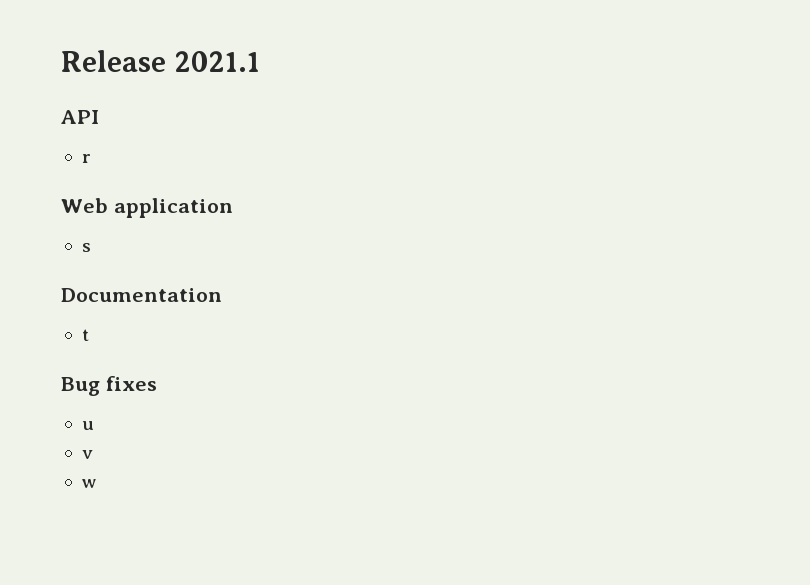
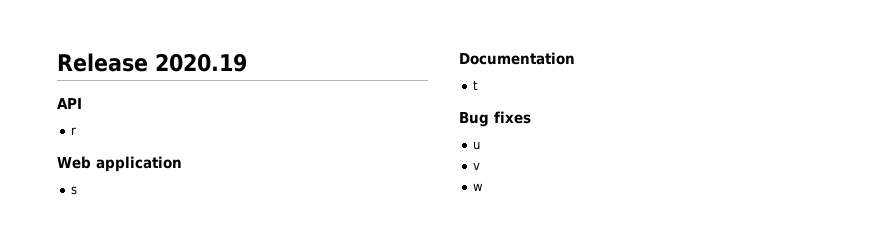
- Release 2021.1
+ Release 2020.19

